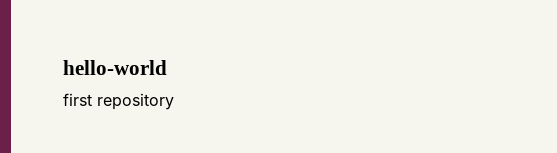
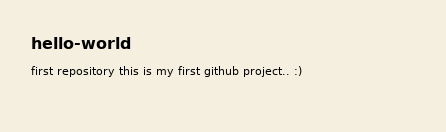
- first repository
+ first repository this is my first github project.. :)

